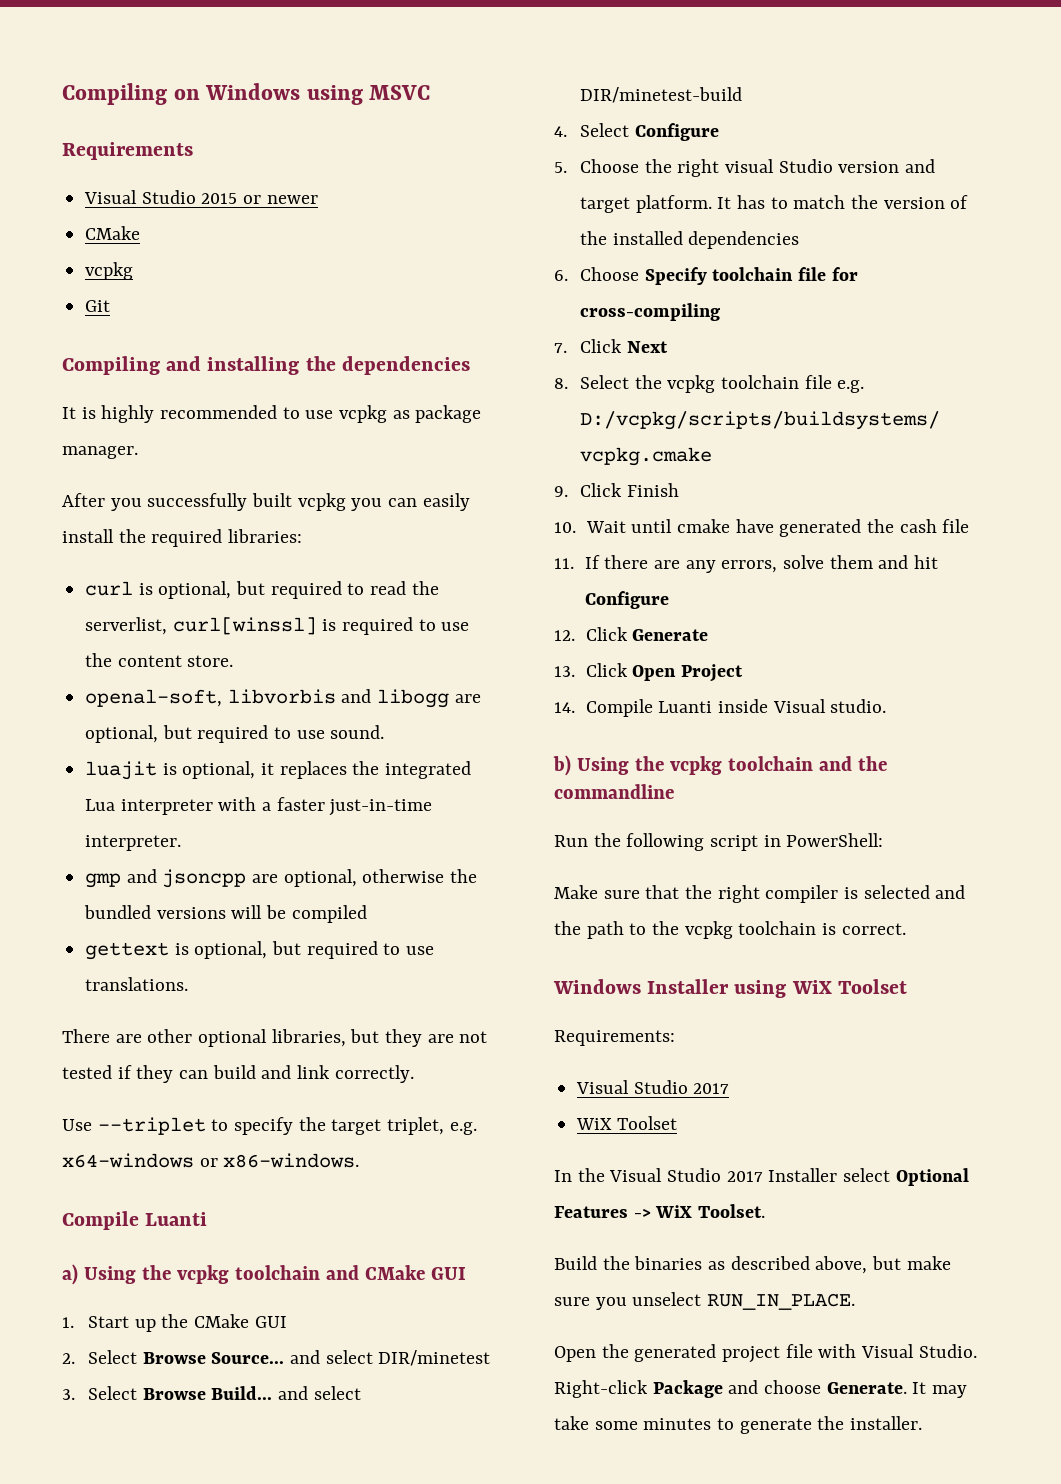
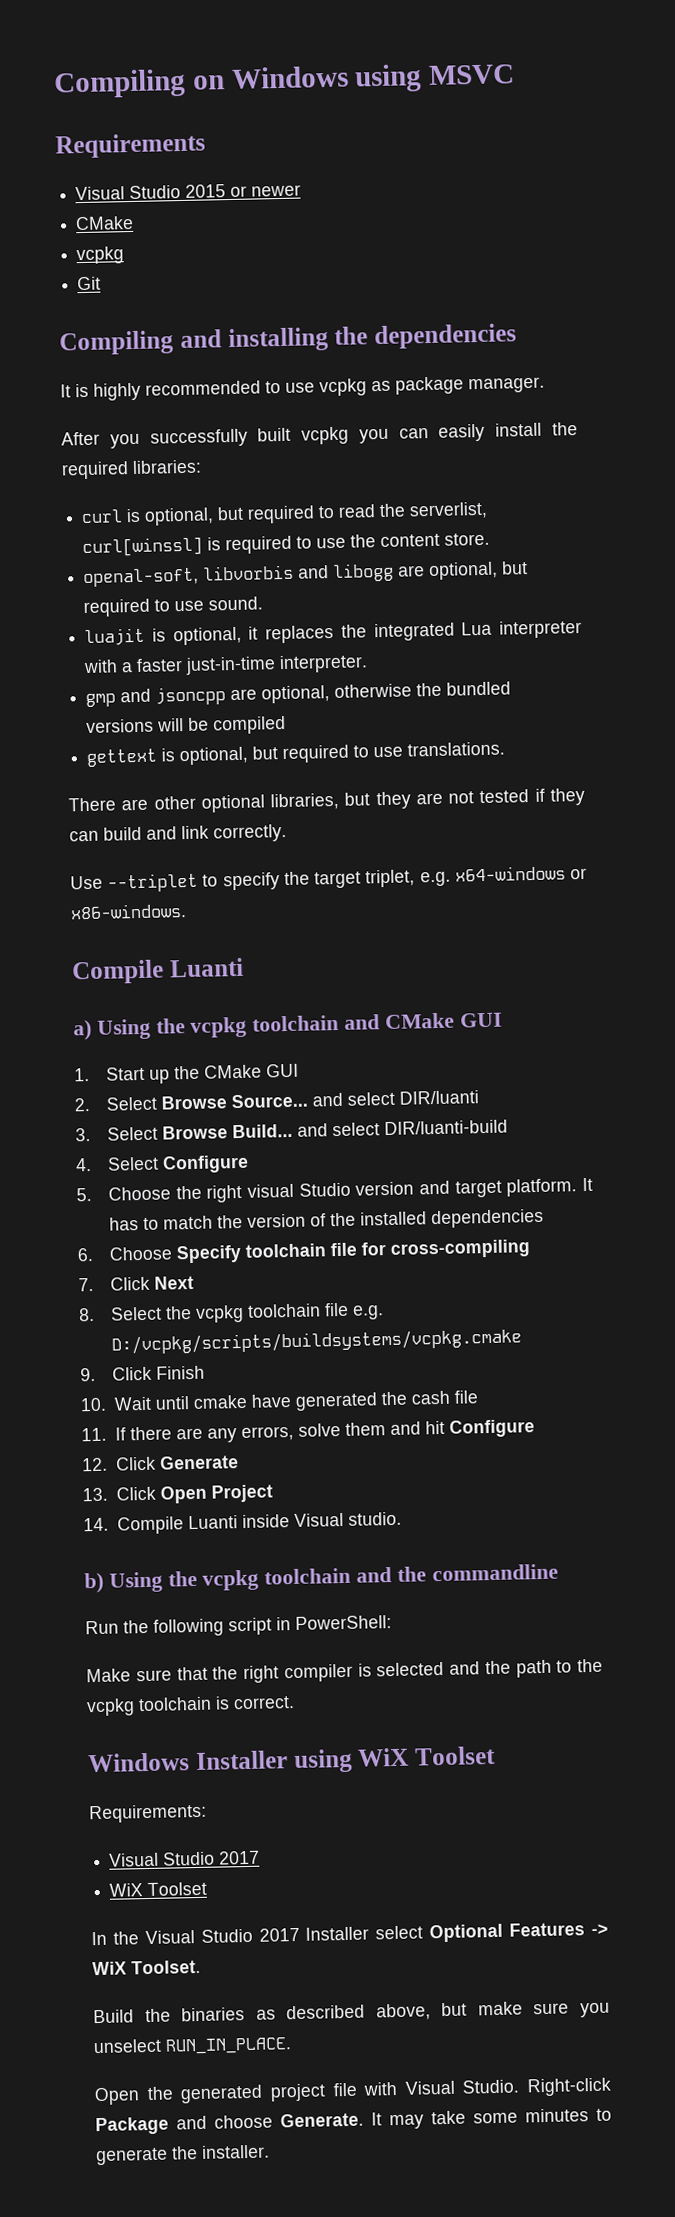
- 2. Select Browse Source... and select DIR/minetest
+ 2. Select Browse Source... and select DIR/luanti
- 3. Select Browse Build... and select DIR/minetest-build
+ 3. Select Browse Build... and select DIR/luanti-build

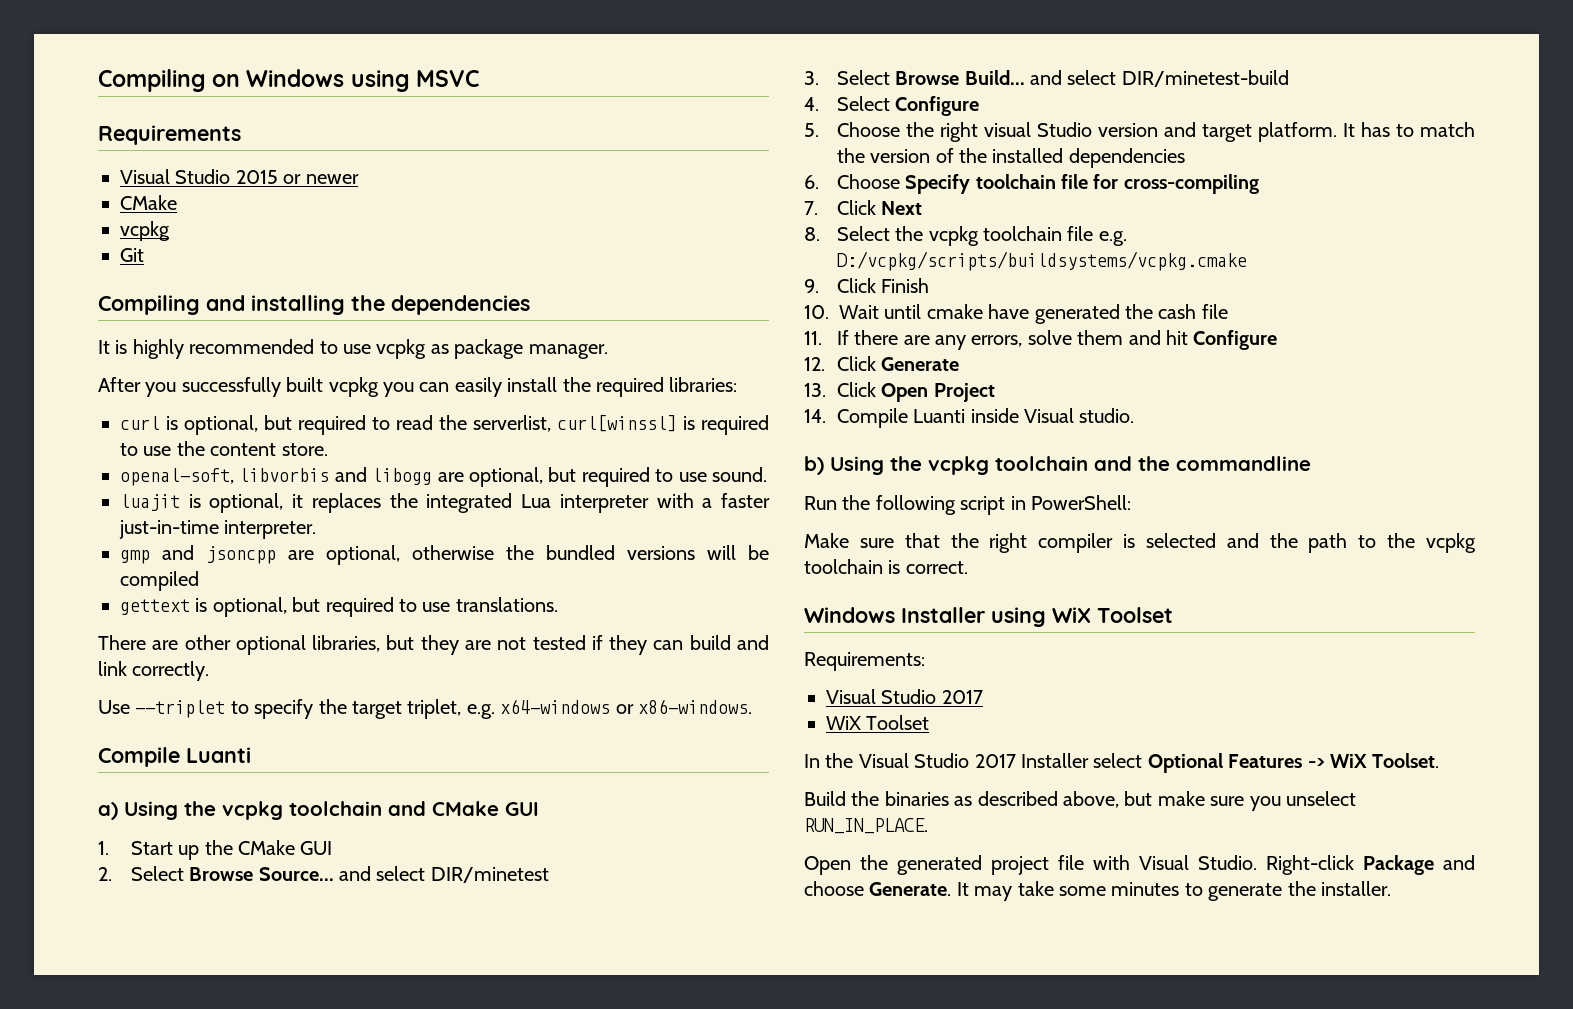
- 2. Select Browse Source... and select DIR/luanti
+ 2. Select Browse Source... and select DIR/minetest
- 3. Select Browse Build... and select DIR/luanti-build
+ 3. Select Browse Build... and select DIR/minetest-build

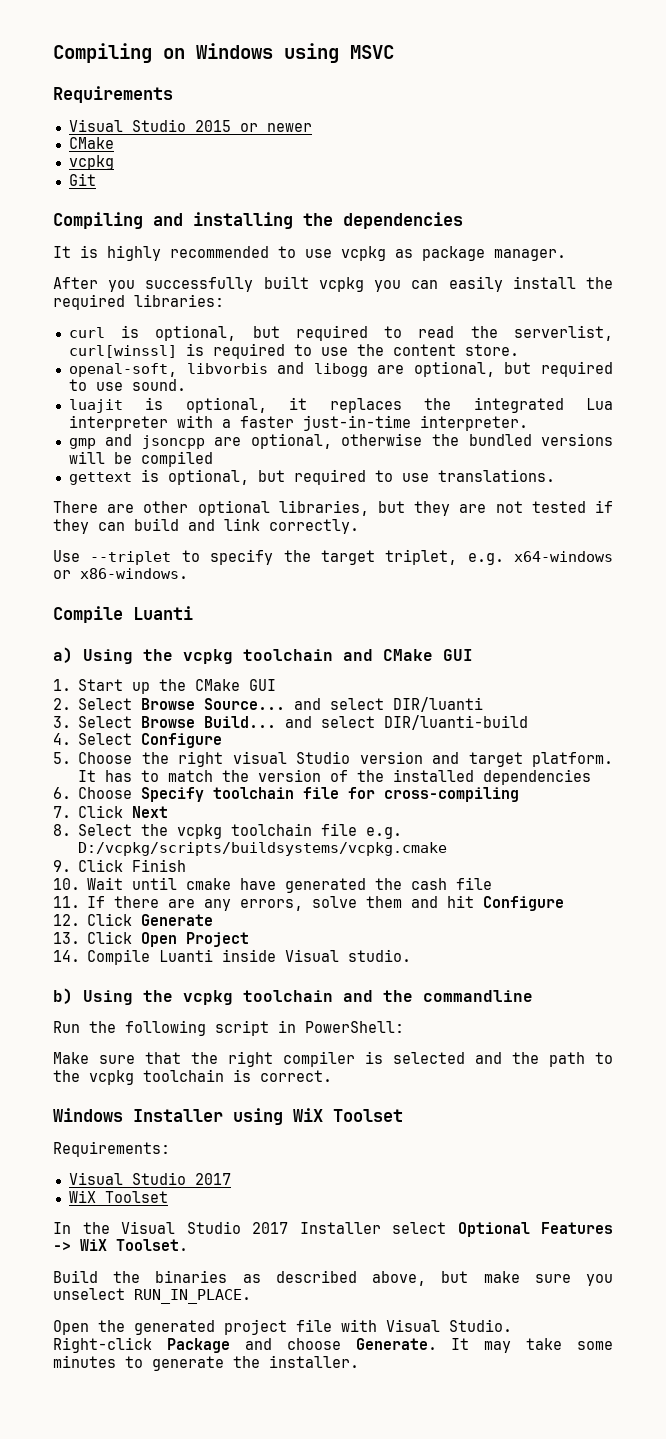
- 2. Select Browse Source... and select DIR/minetest
+ 2. Select Browse Source... and select DIR/luanti
- 3. Select Browse Build... and select DIR/minetest-build
+ 3. Select Browse Build... and select DIR/luanti-build

